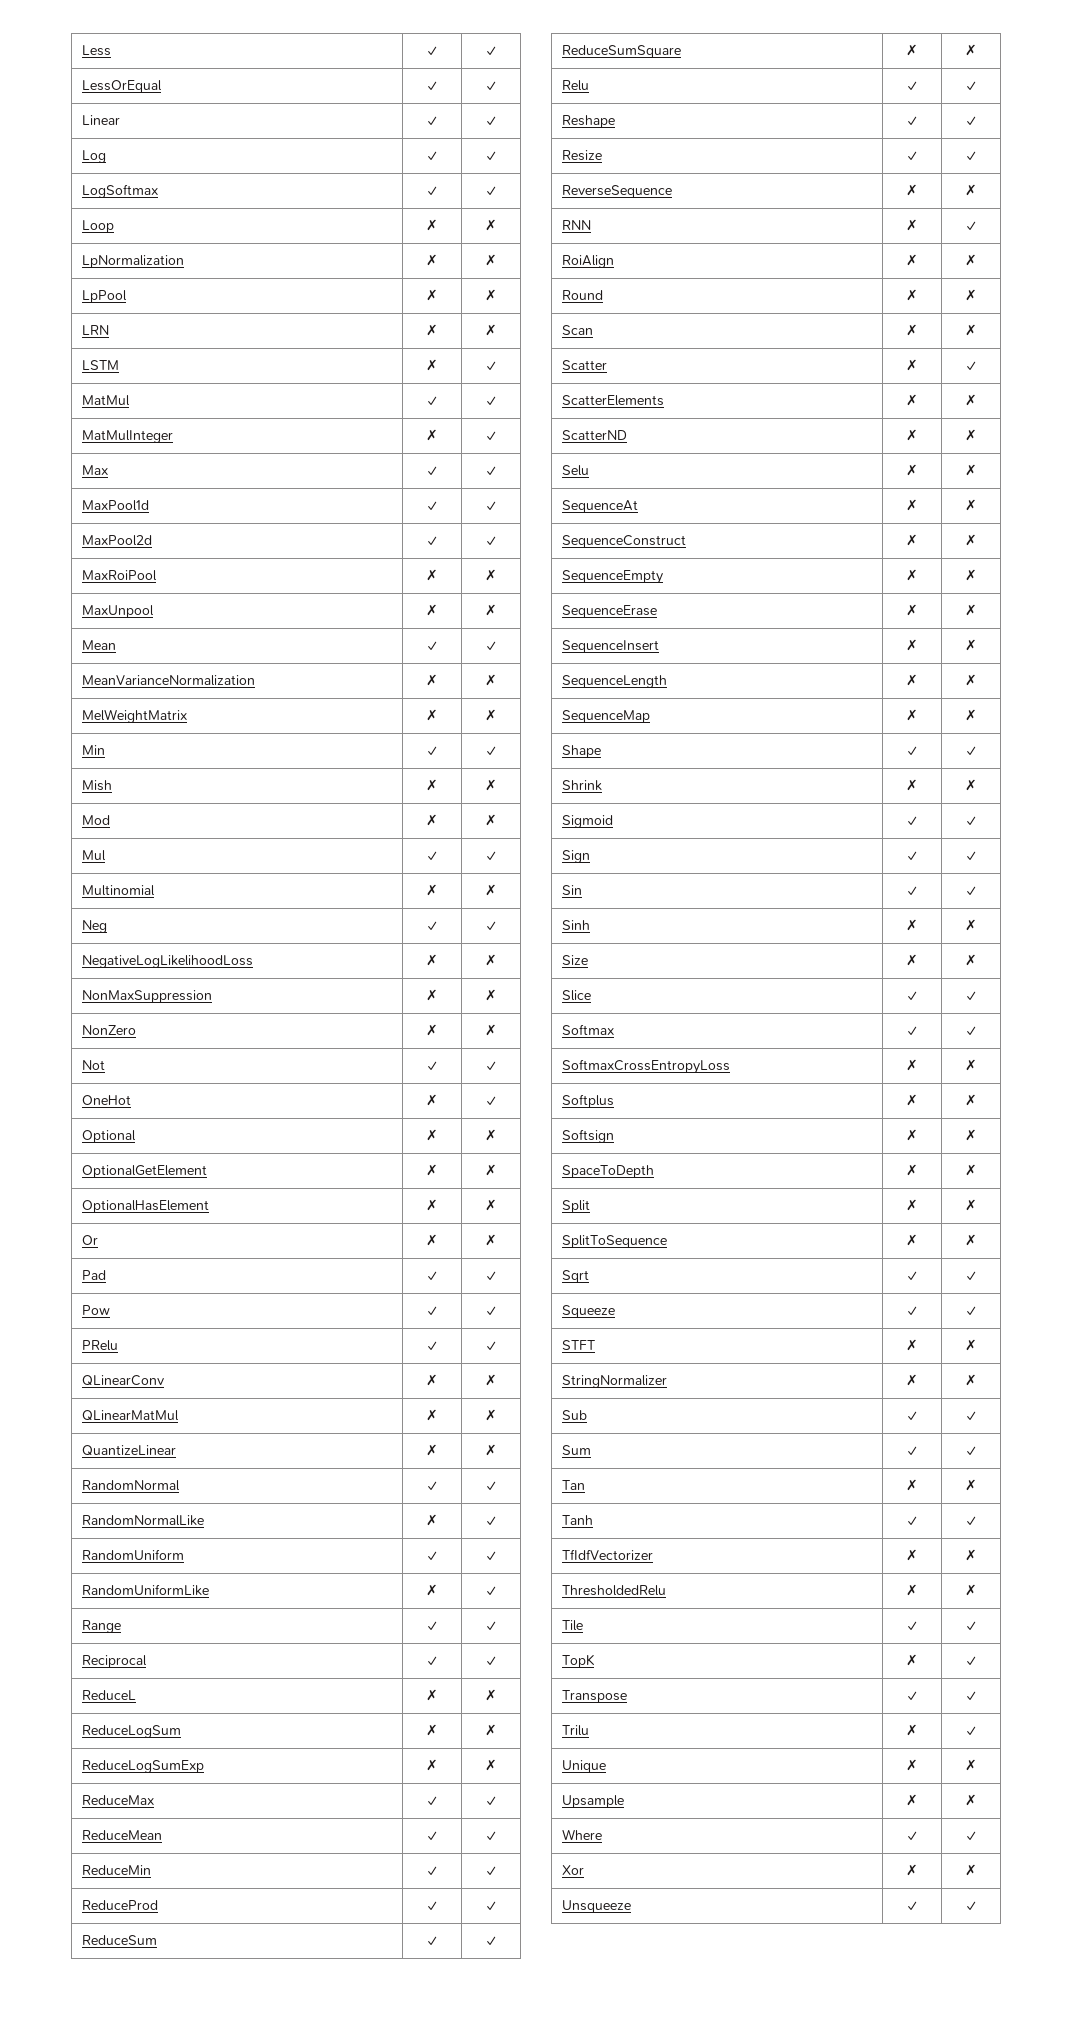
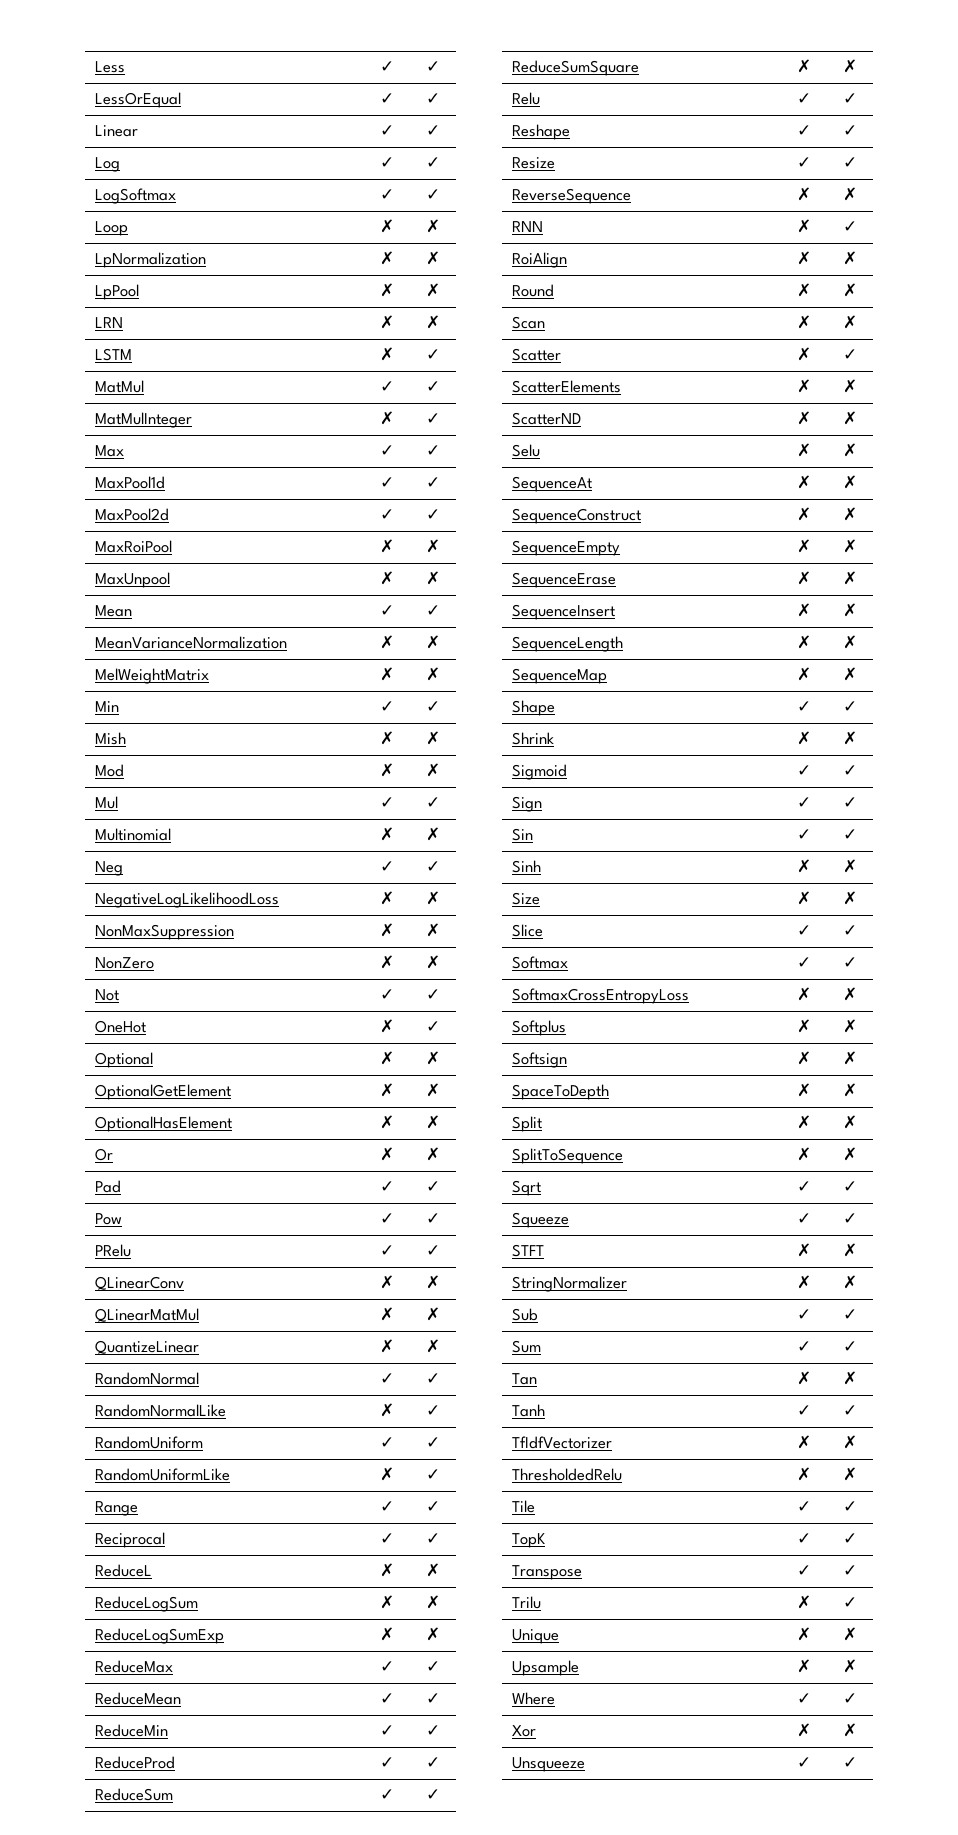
- TopK | ✗ | ✓
+ TopK | ✓ | ✓

